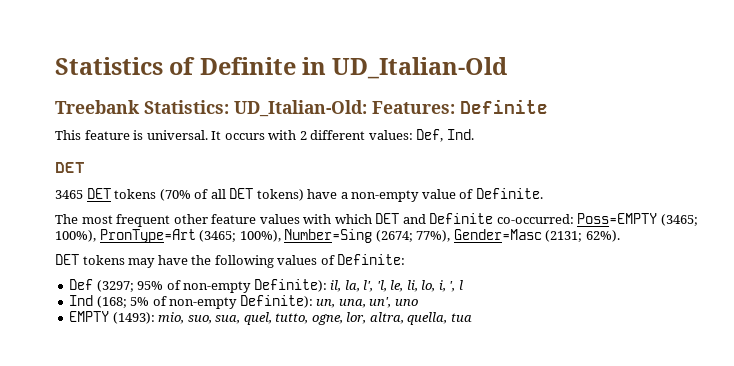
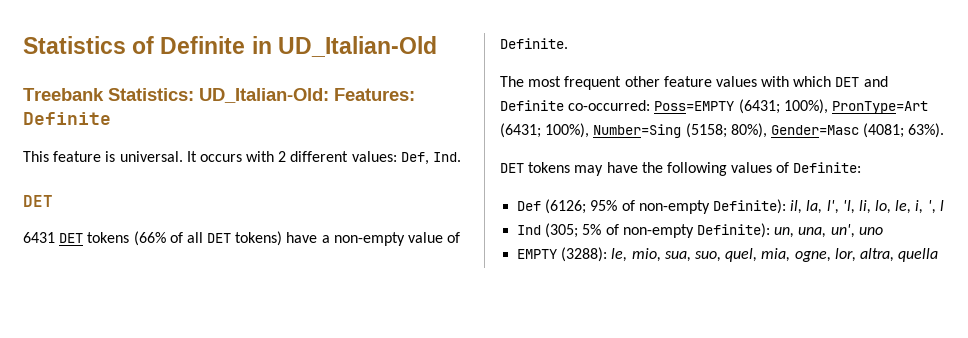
- 3465 DET tokens (70% of all DET tokens) have a non-empty value of Definite.
+ 6431 DET tokens (66% of all DET tokens) have a non-empty value of Definite.
- The most frequent other feature values with which DET and Definite co-occurred: Poss=EMPTY (3465; 100%), PronType=Art (3465; 100%), Number=Sing (2674; 77%), Gender=Masc (2131; 62%).
+ The most frequent other feature values with which DET and Definite co-occurred: Poss=EMPTY (6431; 100%), PronType=Art (6431; 100%), Number=Sing (5158; 80%), Gender=Masc (4081; 63%).
- Def (3297; 95% of non-empty Definite): il, la, l', 'l, le, li, lo, i, ', l
+ Def (6126; 95% of non-empty Definite): il, la, l', 'l, li, lo, le, i, ', l
- Ind (168; 5% of non-empty Definite): un, una, un', uno
+ Ind (305; 5% of non-empty Definite): un, una, un', uno
- EMPTY (1493): mio, suo, sua, quel, tutto, ogne, lor, altra, quella, tua
+ EMPTY (3288): le, mio, sua, suo, quel, mia, ogne, lor, altra, quella

